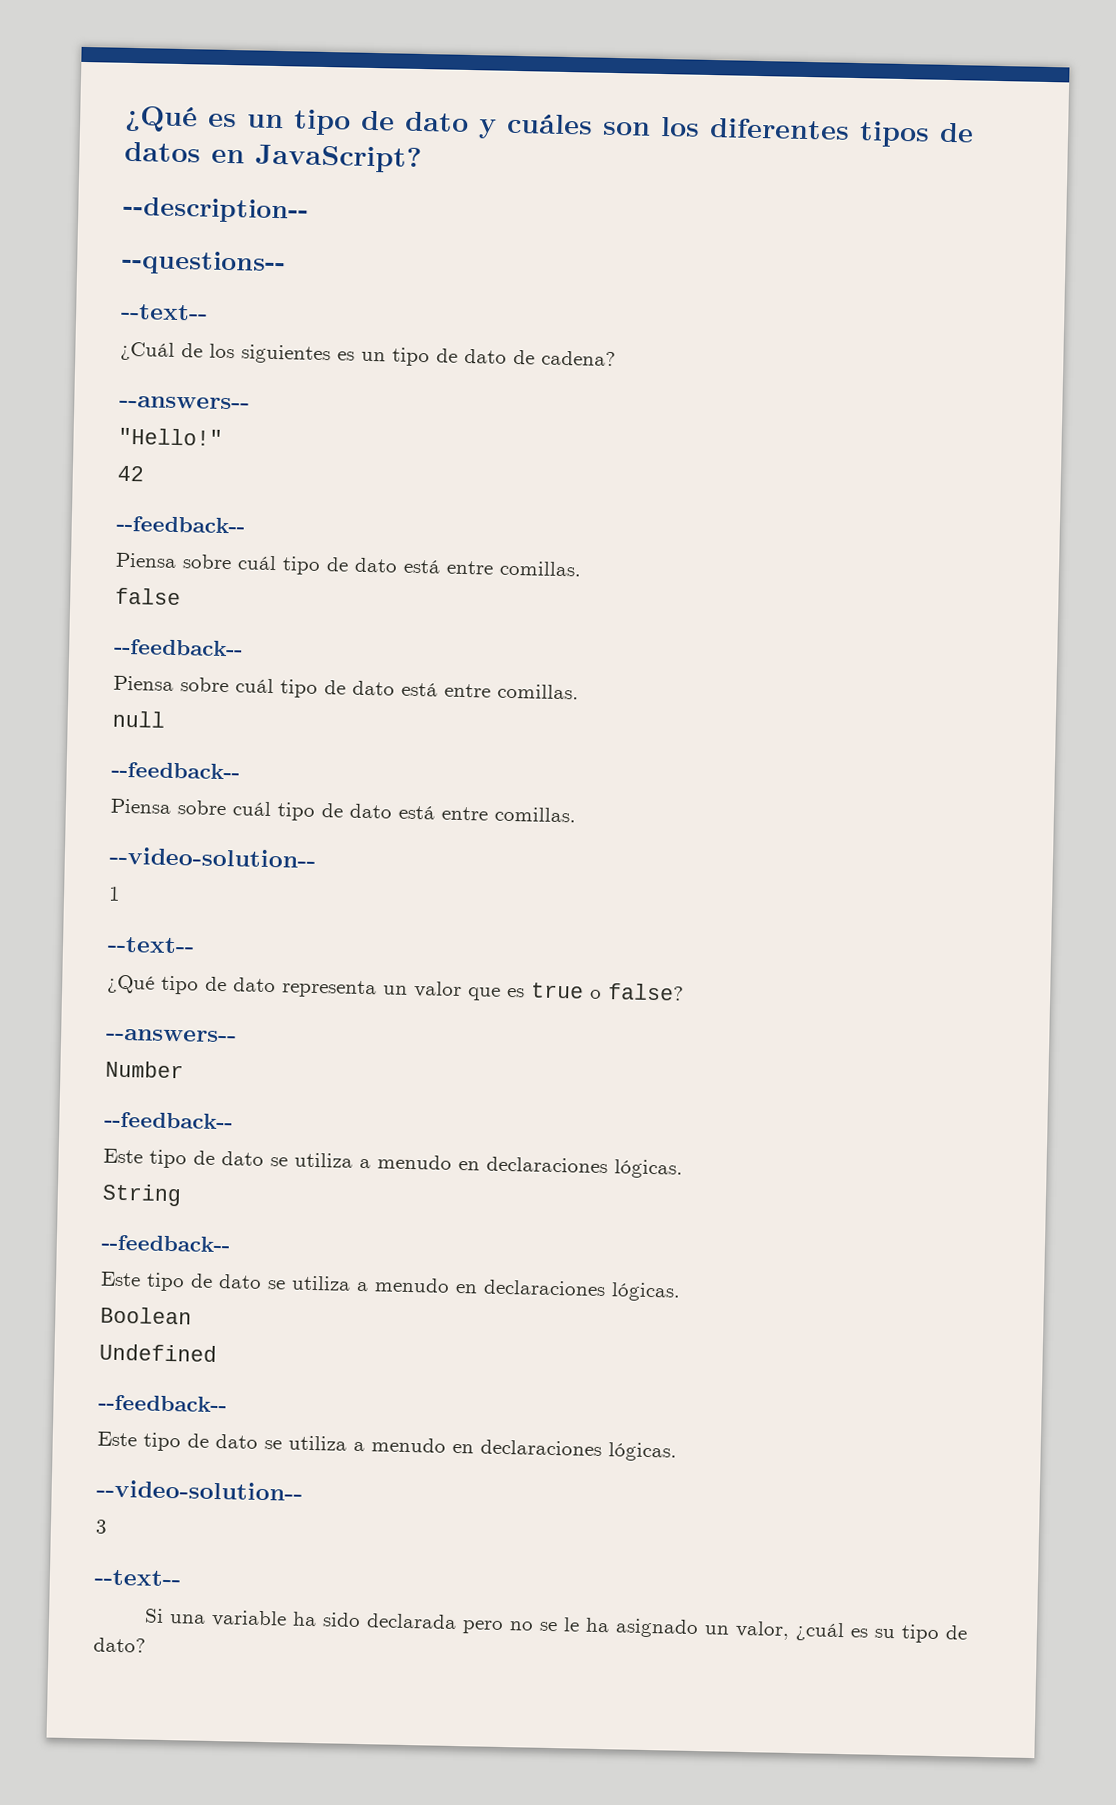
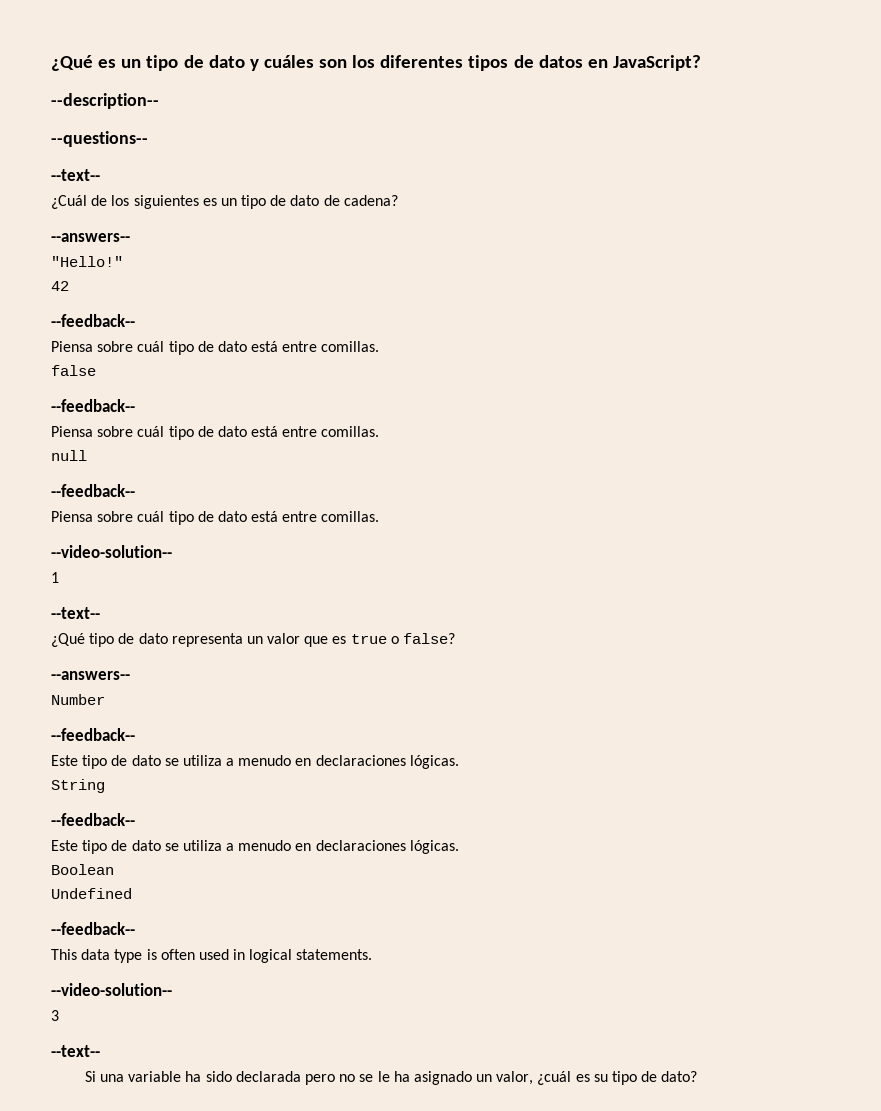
  Undefined
  --feedback--
- Este tipo de dato se utiliza a menudo en declaraciones lógicas.
+ This data type is often used in logical statements.

